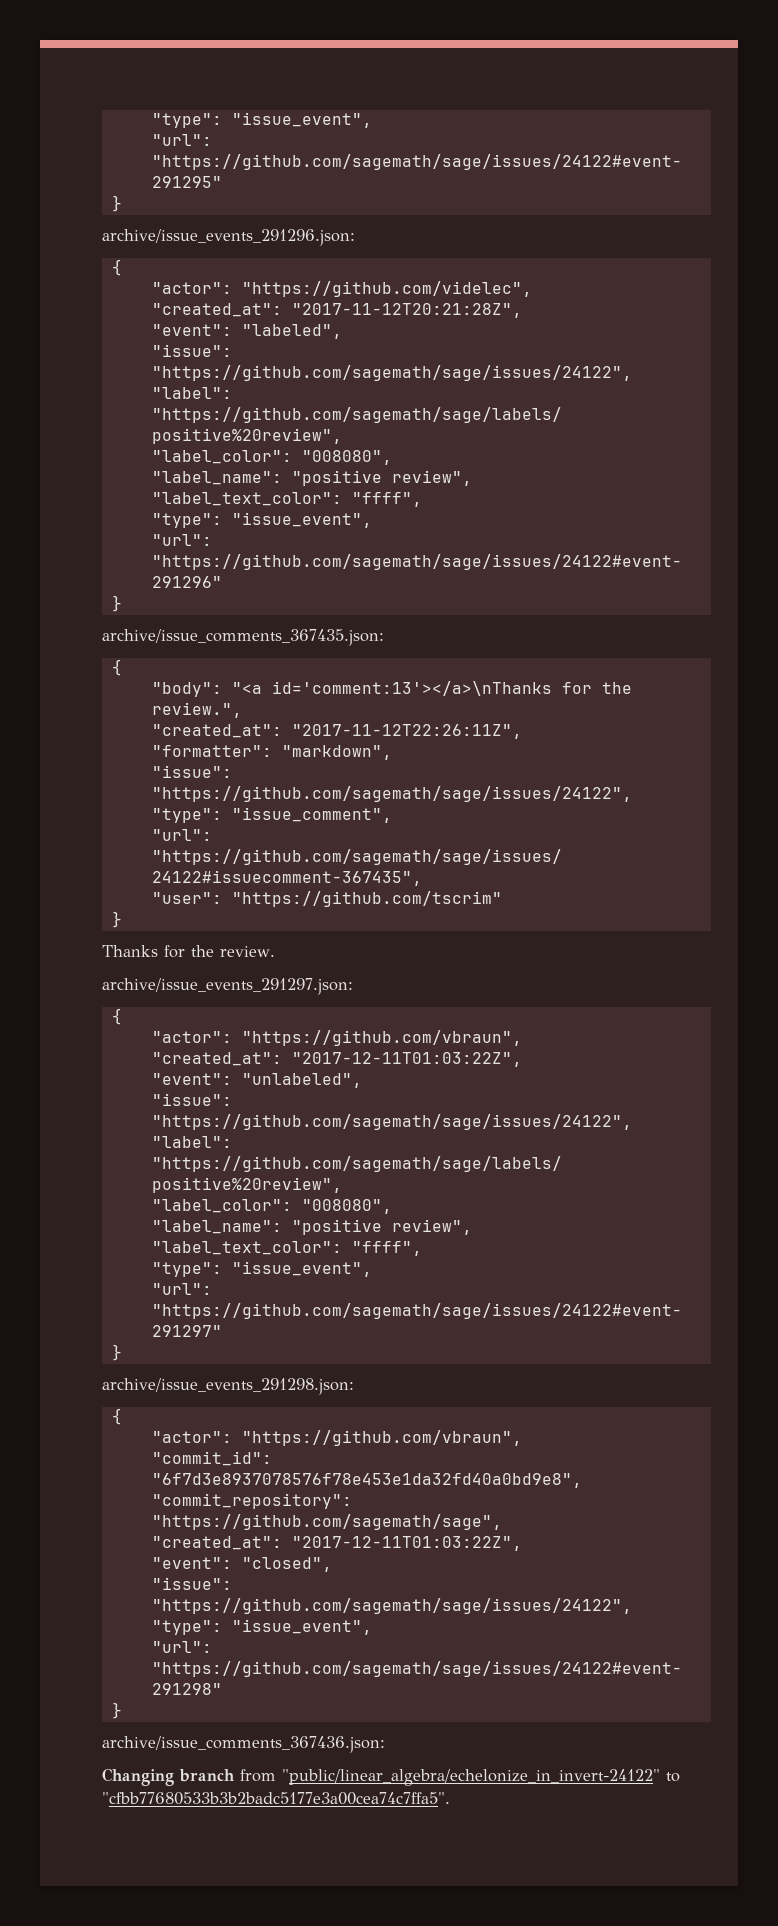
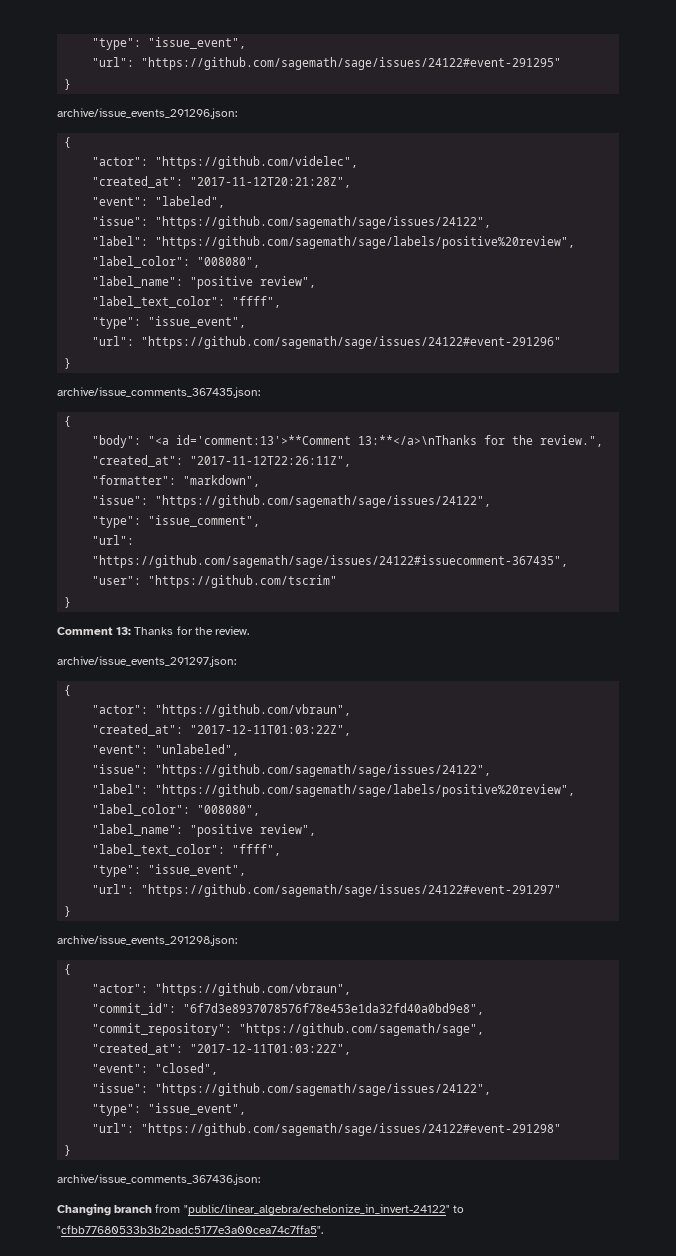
- "body": "<a id='comment:13'></a>\nThanks for the review.",
+ "body": "<a id='comment:13'>**Comment 13:**</a>\nThanks for the review.",
- Thanks for the review.
+ Comment 13: Thanks for the review.

